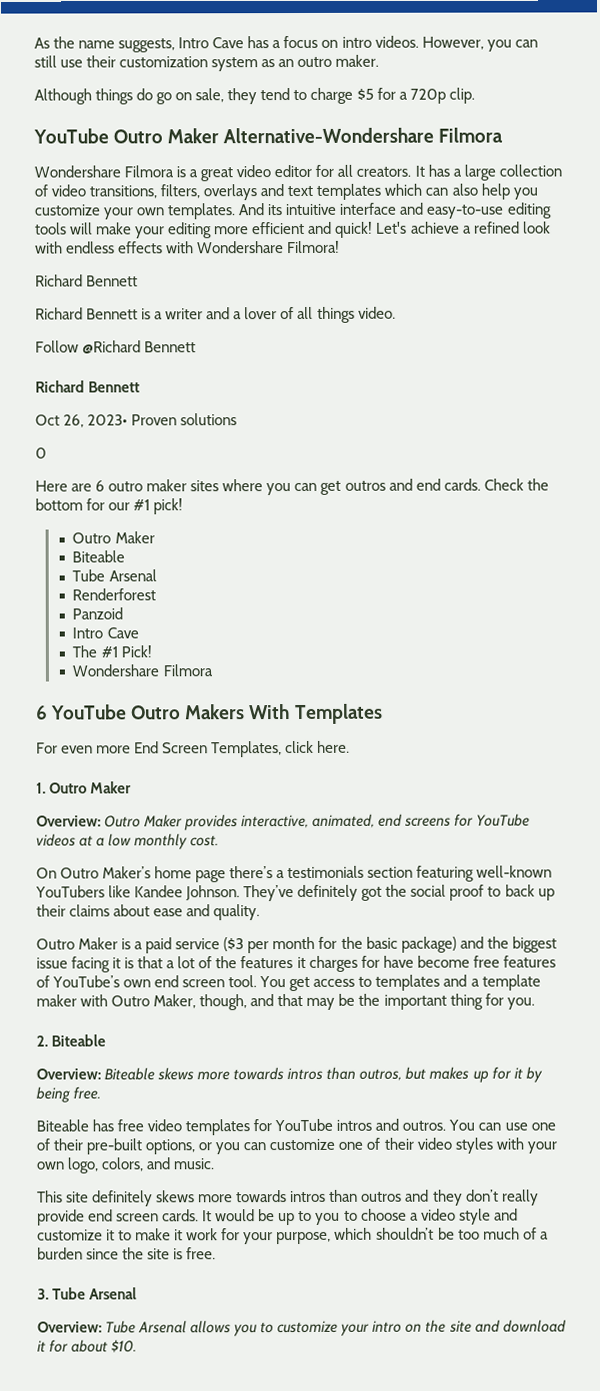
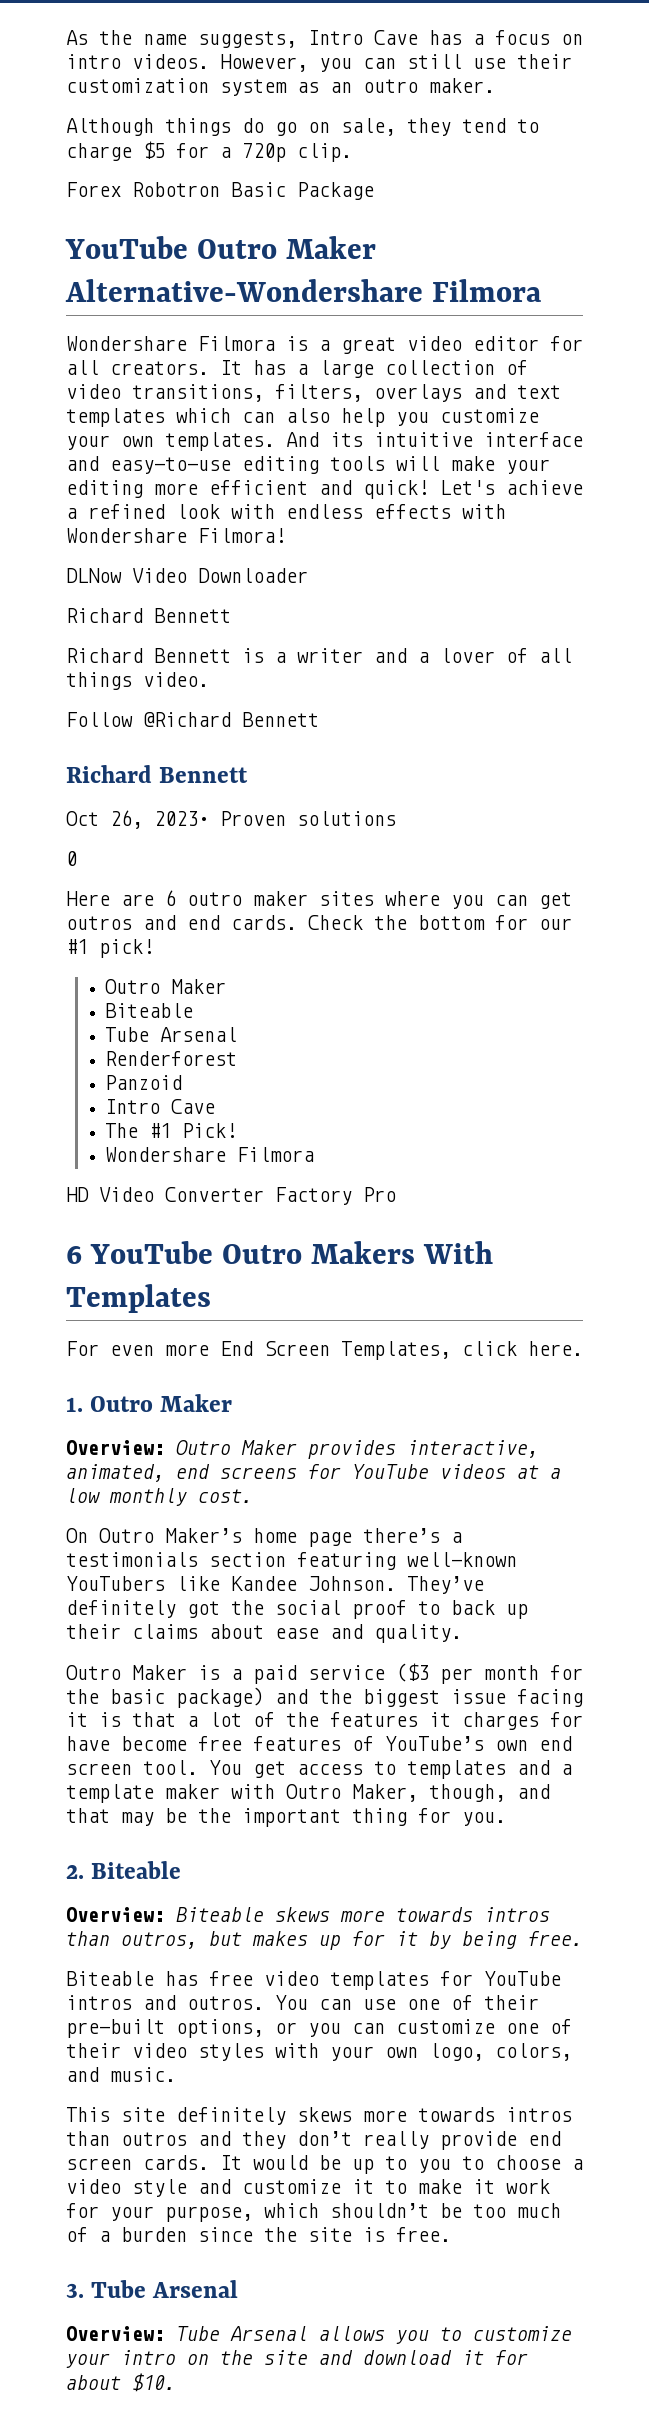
+ Forex Robotron Basic Package
+ DLNow Video Downloader
+ HD Video Converter Factory Pro

